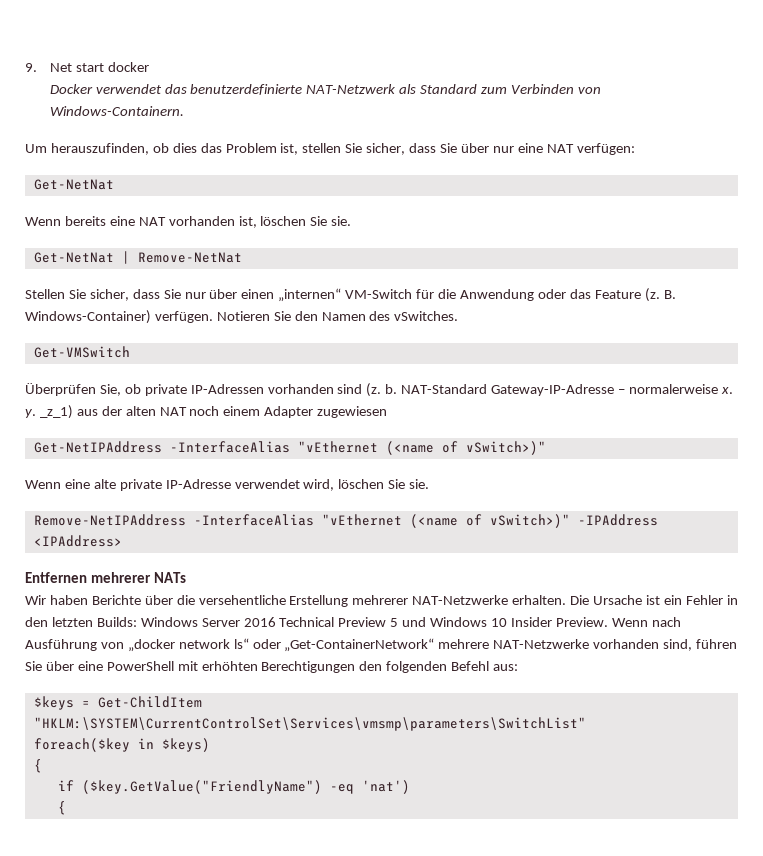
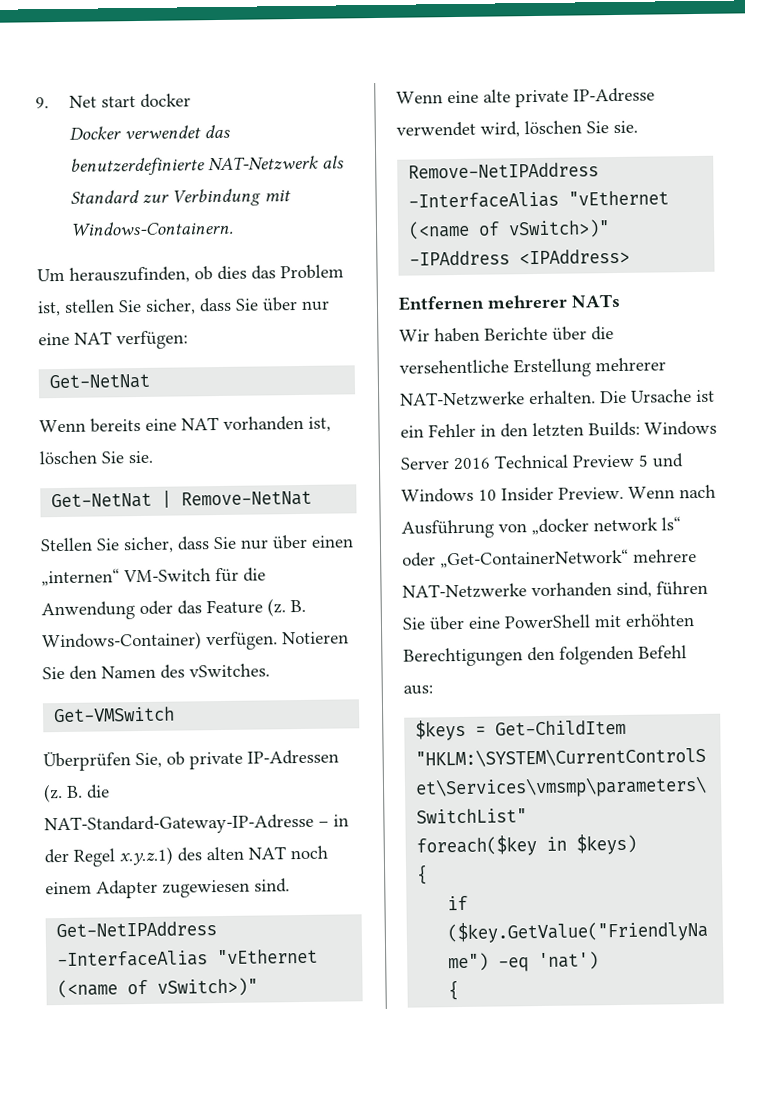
- Docker verwendet das benutzerdefinierte NAT-Netzwerk als Standard zum Verbinden von Windows-Containern.
+ Docker verwendet das benutzerdefinierte NAT-Netzwerk als Standard zur Verbindung mit Windows-Containern.
- Überprüfen Sie, ob private IP-Adressen vorhanden sind (z. b. NAT-Standard Gateway-IP-Adresse – normalerweise x. y. _z_1) aus der alten NAT noch einem Adapter zugewiesen
+ Überprüfen Sie, ob private IP-Adressen (z. B. die NAT-Standard-Gateway-IP-Adresse – in der Regel x.y.z.1) des alten NAT noch einem Adapter zugewiesen sind.

